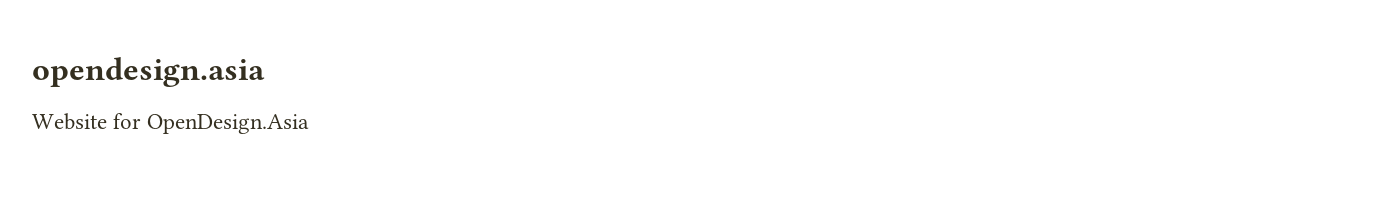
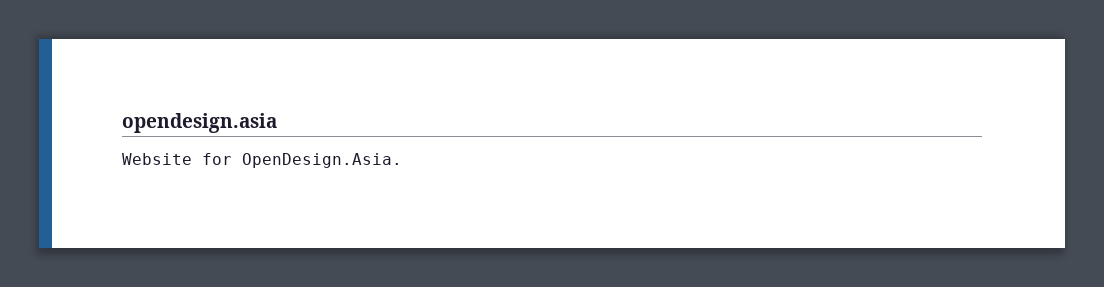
- Website for OpenDesign.Asia
+ Website for OpenDesign.Asia.

